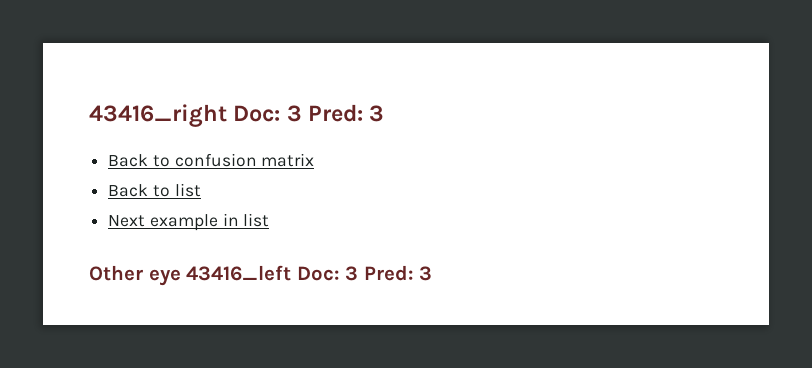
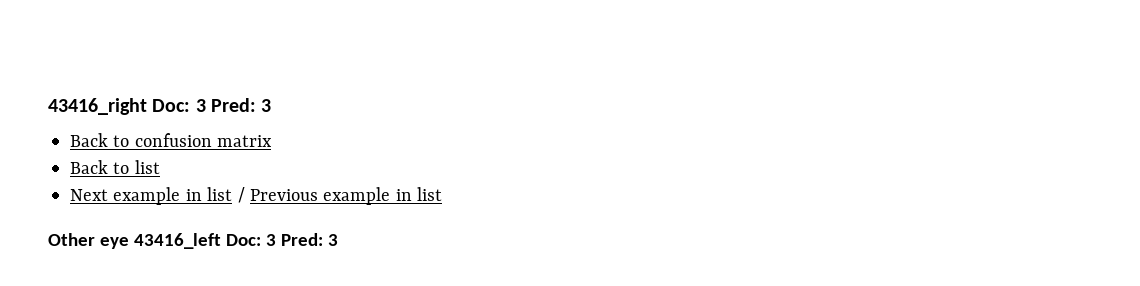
- Next example in list
+ Next example in list / Previous example in list

